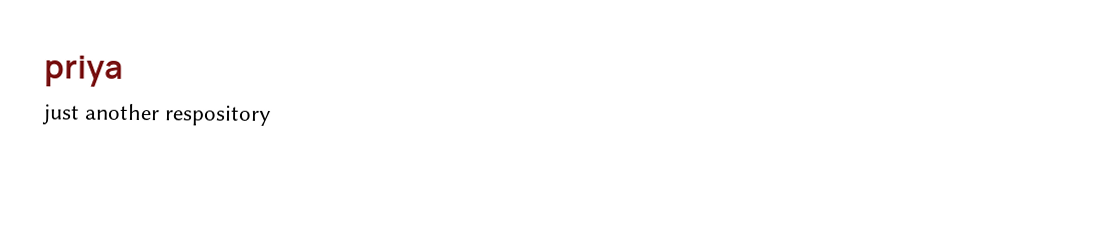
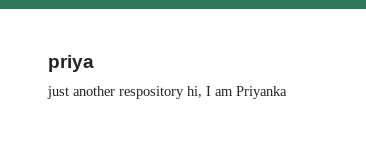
- just another respository
+ just another respository hi, I am Priyanka

